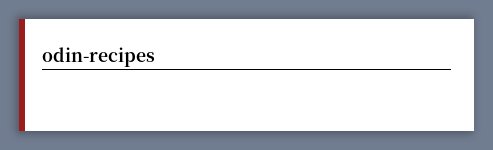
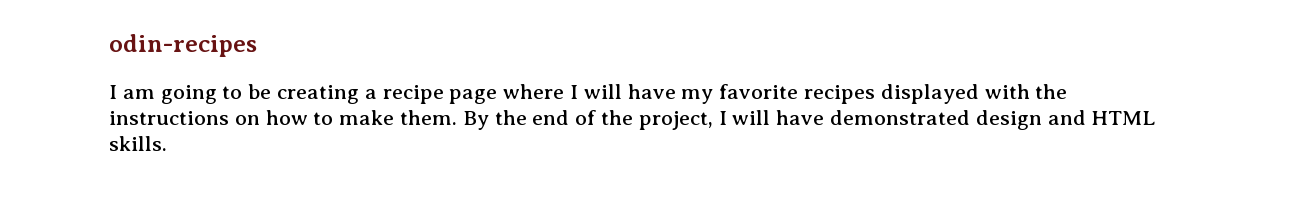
+ I am going to be creating a recipe page where I will have my favorite recipes displayed with the instructions on how to make them. By the end of the project, I will have demonstrated design and HTML skills.

